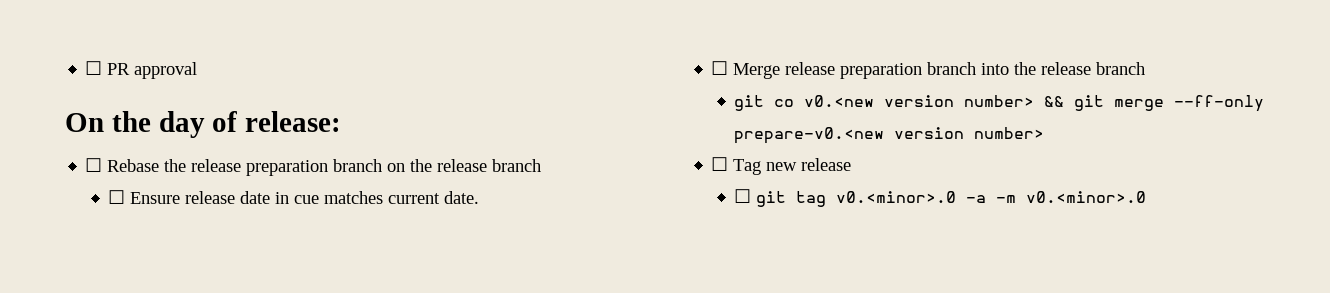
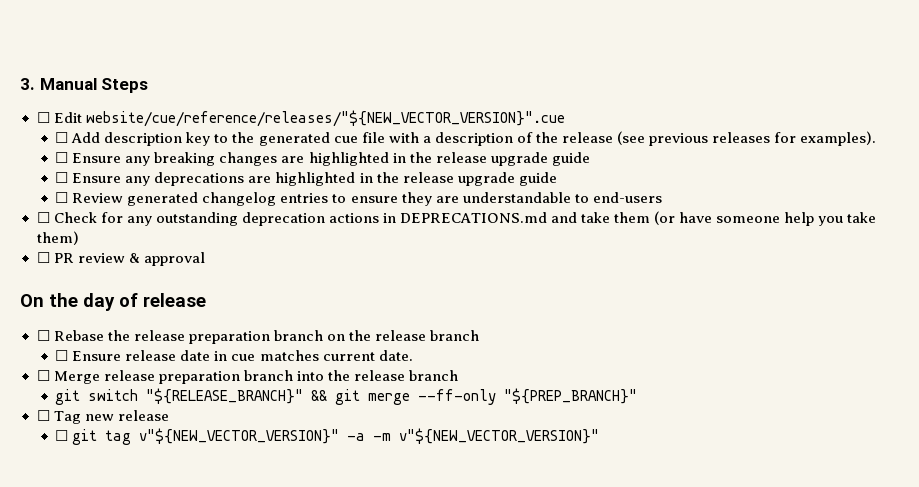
- ☐ PR approval
+ 3. Manual Steps
+ ☐ Edit website/cue/reference/releases/"${NEW_VECTOR_VERSION}".cue
+ ☐ Add description key to the generated cue file with a description of the release (see previous releases for examples).
+ ☐ Ensure any breaking changes are highlighted in the release upgrade guide
+ ☐ Ensure any deprecations are highlighted in the release upgrade guide
+ ☐ Review generated changelog entries to ensure they are understandable to end-users
+ ☐ Check for any outstanding deprecation actions in DEPRECATIONS.md and take them (or have someone help you take them)
+ ☐ PR review & approval
- On the day of release:
+ On the day of release
- git co v0.<new version number> && git merge --ff-only prepare-v0.<new version number>
+ git switch "${RELEASE_BRANCH}" && git merge --ff-only "${PREP_BRANCH}"
- ☐ git tag v0.<minor>.0 -a -m v0.<minor>.0
+ ☐ git tag v"${NEW_VECTOR_VERSION}" -a -m v"${NEW_VECTOR_VERSION}"

